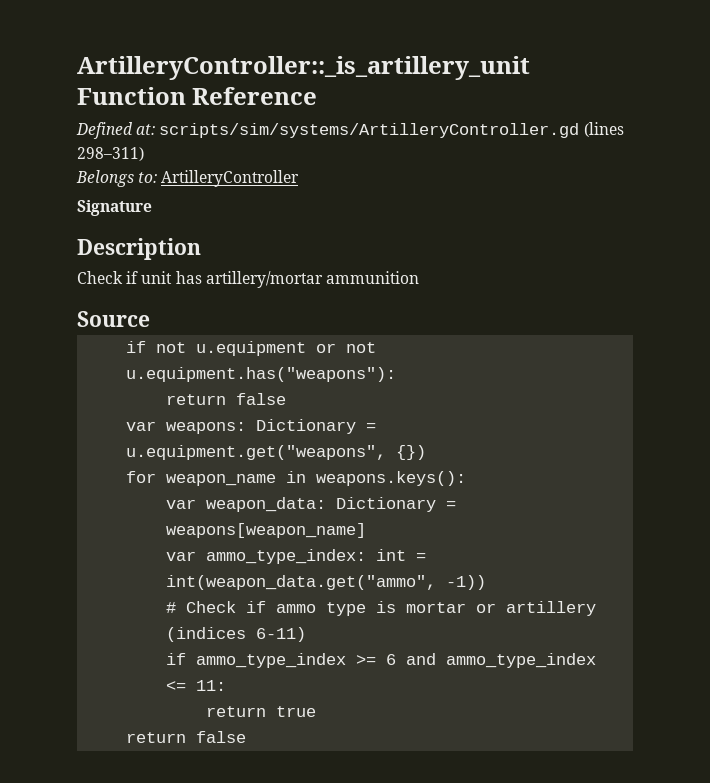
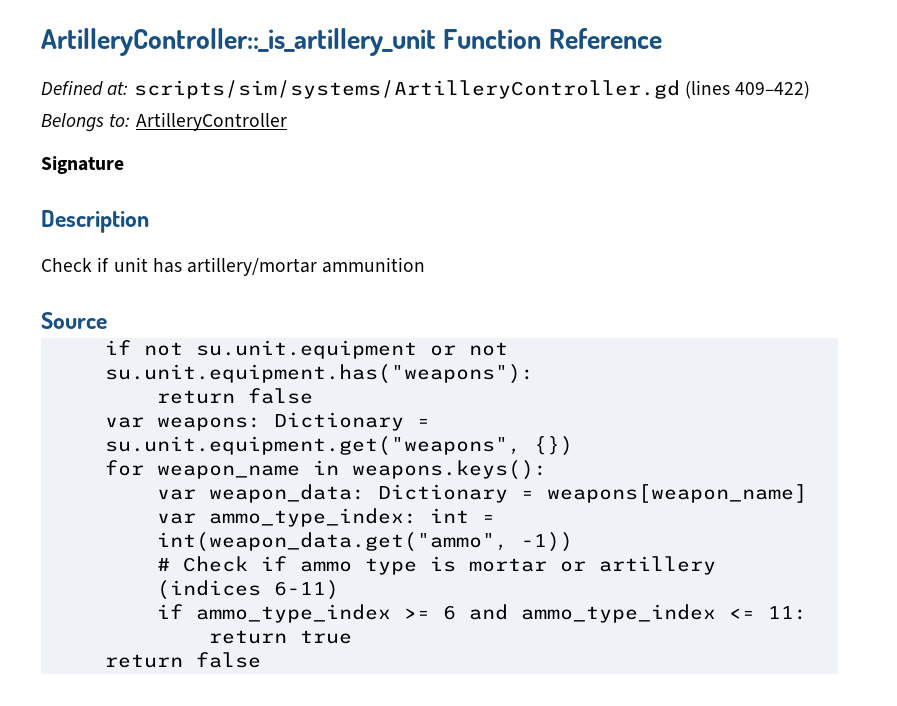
- Defined at: scripts/sim/systems/ArtilleryController.gd (lines 298–311)
+ Defined at: scripts/sim/systems/ArtilleryController.gd (lines 409–422)
- if not u.equipment or not u.equipment.has("weapons"):
+ if not su.unit.equipment or not su.unit.equipment.has("weapons"):
- var weapons: Dictionary = u.equipment.get("weapons", {})
+ var weapons: Dictionary = su.unit.equipment.get("weapons", {})

